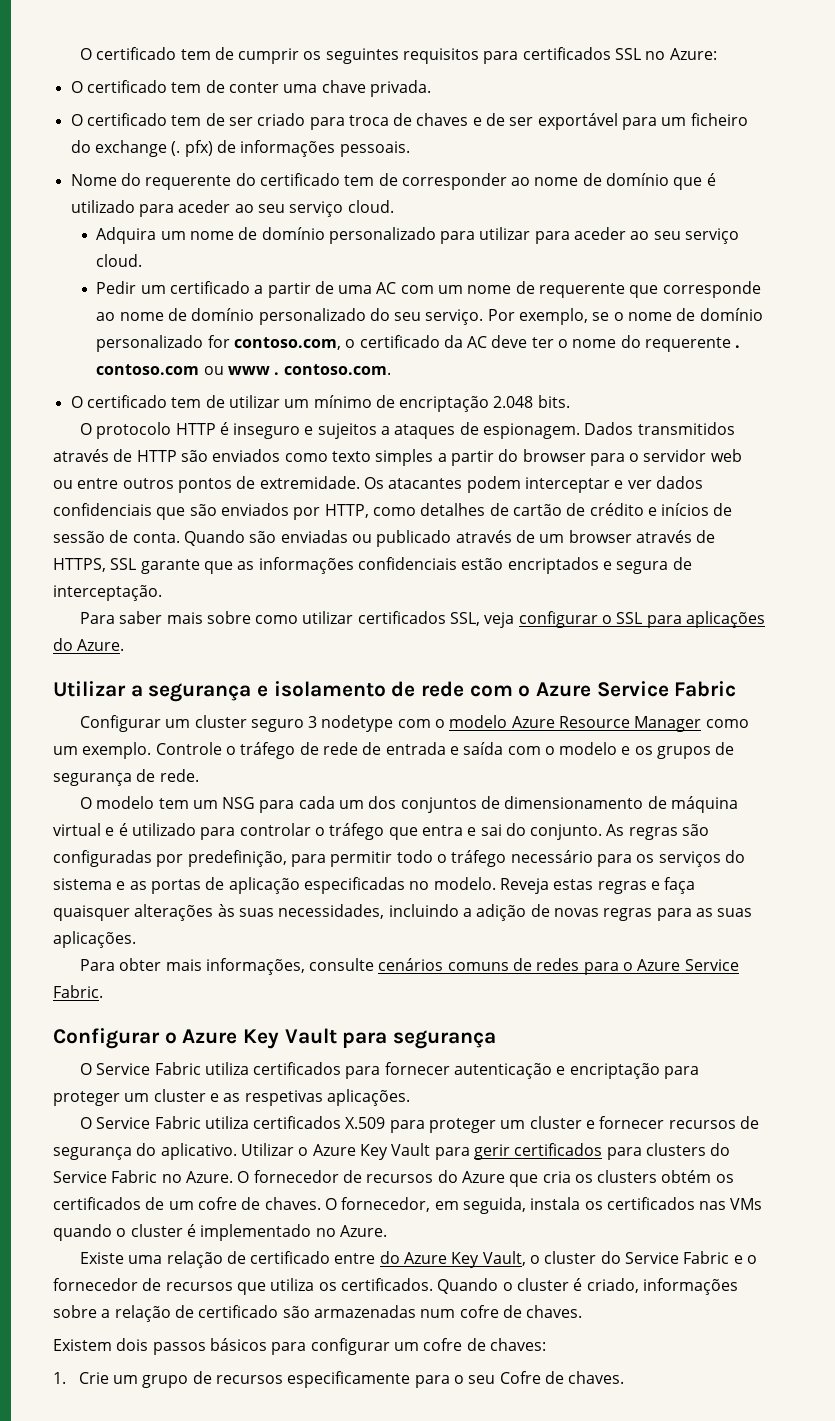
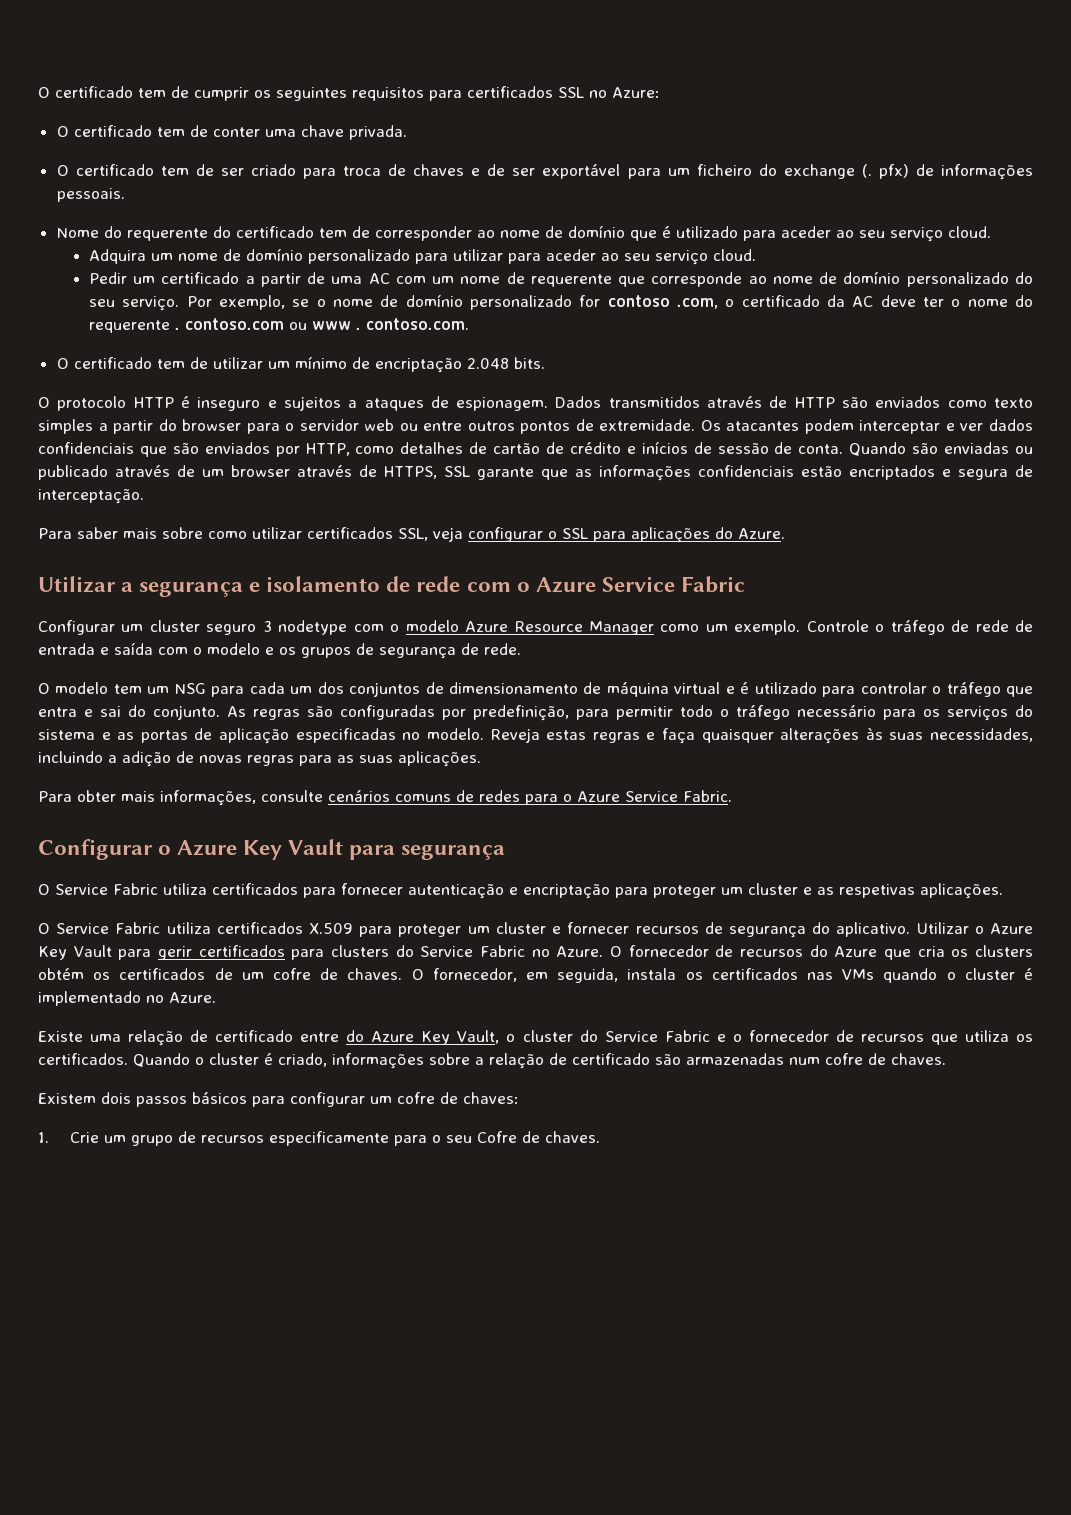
- Por exemplo, se o nome de domínio personalizado for contoso.com, o certificado da AC deve ter o nome do requerente . contoso.com ou www . contoso.com.
+ Por exemplo, se o nome de domínio personalizado for contoso .com, o certificado da AC deve ter o nome do requerente . contoso.com ou www . contoso.com.

